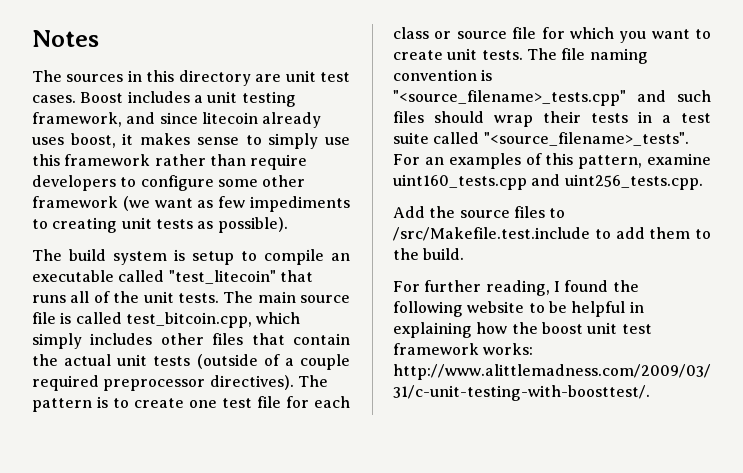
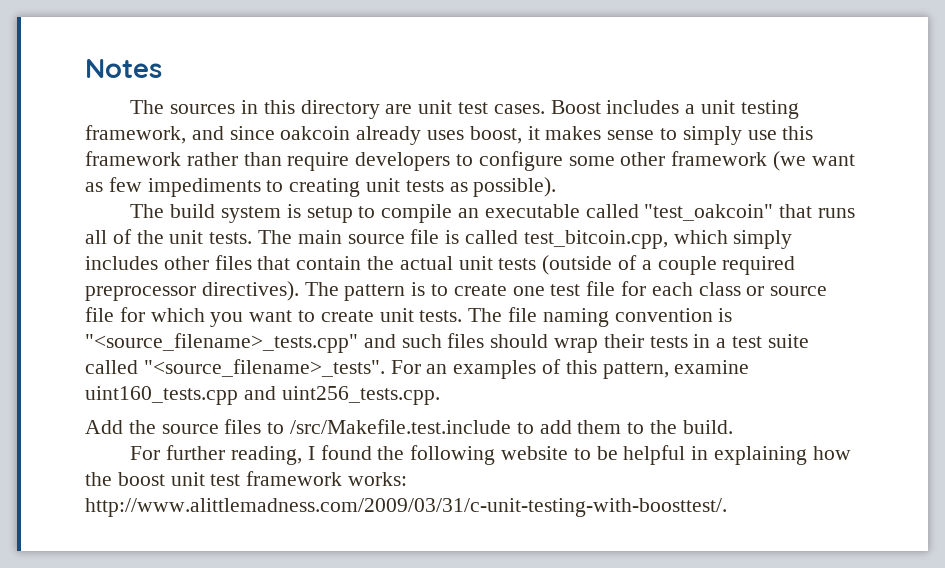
- Boost includes a unit testing framework, and since litecoin already uses boost, it makes sense to simply use this framework rather than require developers to configure some other framework (we want as few impediments to creating unit tests as possible).
+ Boost includes a unit testing framework, and since oakcoin already uses boost, it makes sense to simply use this framework rather than require developers to configure some other framework (we want as few impediments to creating unit tests as possible).
- The build system is setup to compile an executable called "test_litecoin" that runs all of the unit tests.
+ The build system is setup to compile an executable called "test_oakcoin" that runs all of the unit tests.

